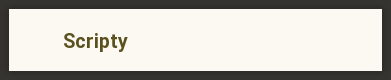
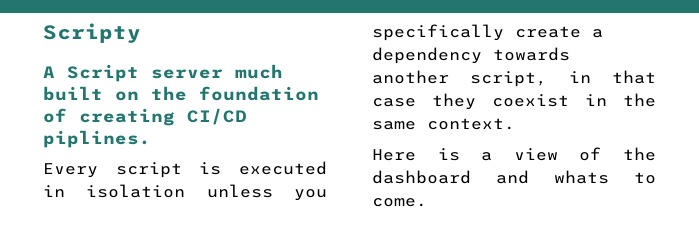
+ A Script server much built on the foundation of creating CI/CD piplines.
+ Every script is executed in isolation unless you specifically create a dependency towards another script, in that case they coexist in the same context.
+ Here is a view of the dashboard and whats to come.

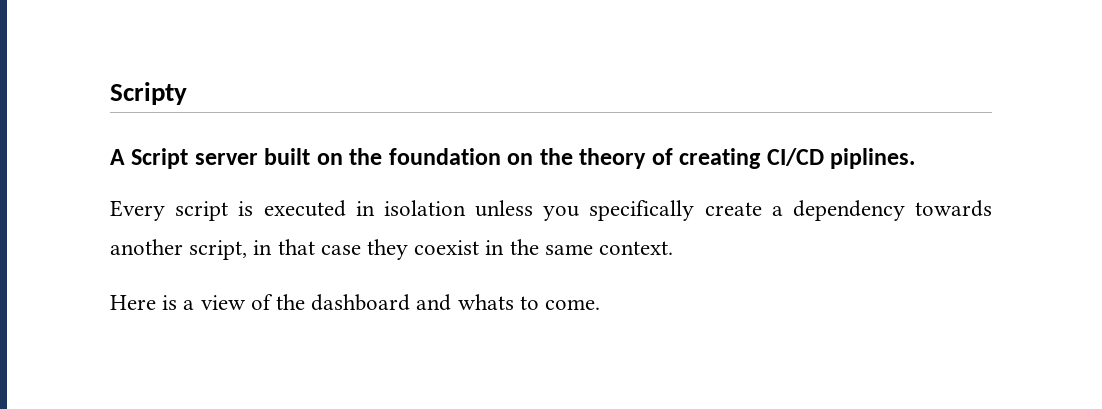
- A Script server much built on the foundation of creating CI/CD piplines.
+ A Script server built on the foundation on the theory of creating CI/CD piplines.

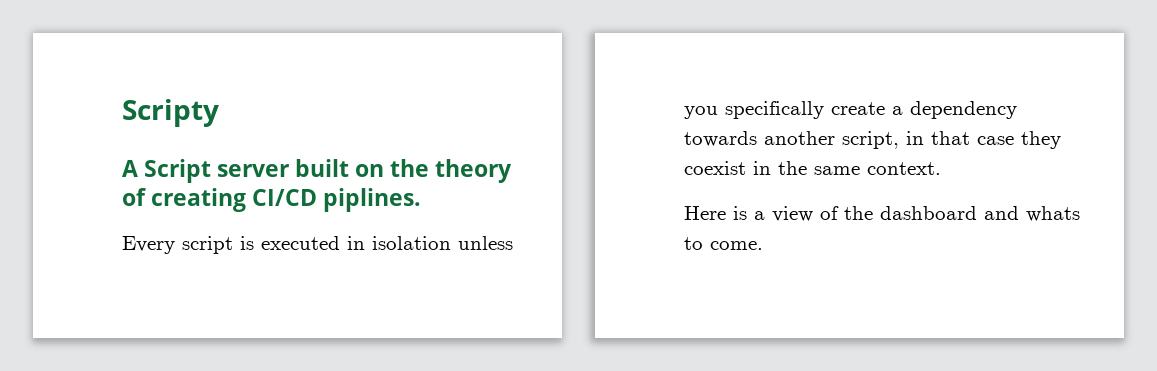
- A Script server built on the foundation on the theory of creating CI/CD piplines.
+ A Script server built on the theory of creating CI/CD piplines.

